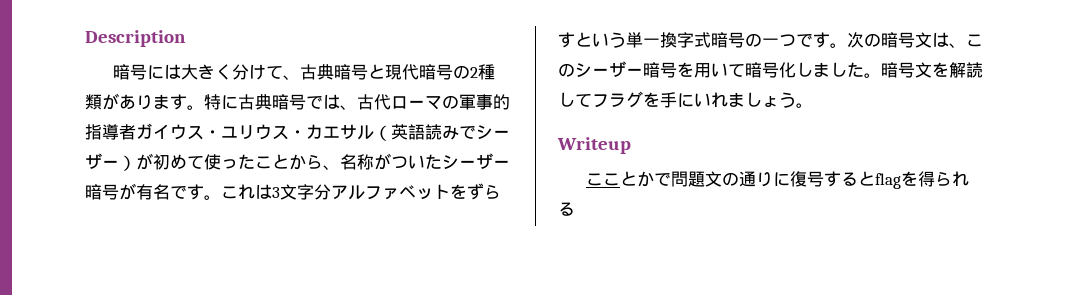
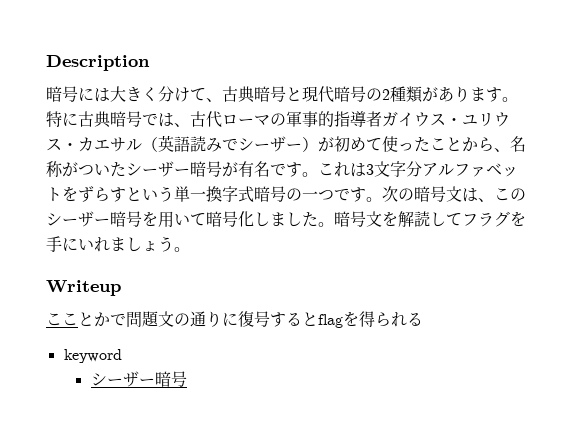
+ keyword
+ シーザー暗号

